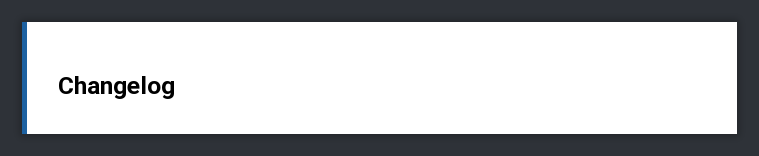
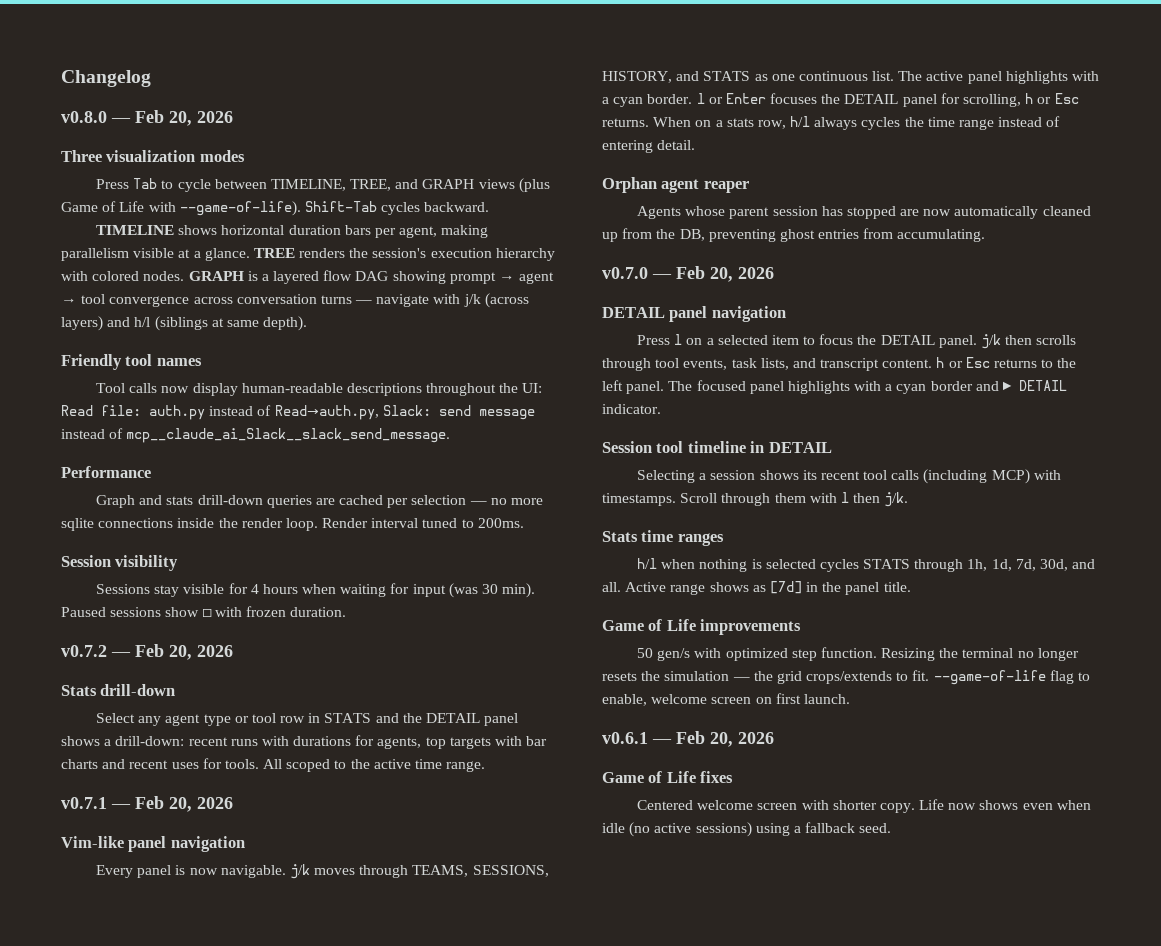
+ v0.8.0 — Feb 20, 2026
+ Three visualization modes
+ Press Tab to cycle between TIMELINE, TREE, and GRAPH views (plus Game of Life with --game-of-life). Shift-Tab cycles backward.
+ TIMELINE shows horizontal duration bars per agent, making parallelism visible at a glance. TREE renders the session's execution hierarchy with colored nodes. GRAPH is a layered flow DAG showing prompt → agent → tool convergence across conversation turns — navigate with j/k (across layers) and h/l (siblings at same depth).
+ Friendly tool names
+ Tool calls now display human-readable descriptions throughout the UI: Read file: auth.py instead of Read→auth.py, Slack: send message instead of mcp__claude_ai_Slack__slack_send_message.
+ Performance
+ Graph and stats drill-down queries are cached per selection — no more sqlite connections inside the render loop. Render interval tuned to 200ms.
+ Session visibility
+ Sessions stay visible for 4 hours when waiting for input (was 30 min). Paused sessions show □ with frozen duration.
+ v0.7.2 — Feb 20, 2026
+ Stats drill-down
+ Select any agent type or tool row in STATS and the DETAIL panel shows a drill-down: recent runs with durations for agents, top targets with bar charts and recent uses for tools. All scoped to the active time range.
+ v0.7.1 — Feb 20, 2026
+ Vim-like panel navigation
+ Every panel is now navigable. j/k moves through TEAMS, SESSIONS, HISTORY, and STATS as one continuous list. The active panel highlights with a cyan border. l or Enter focuses the DETAIL panel for scrolling, h or Esc returns. When on a stats row, h/l always cycles the time range instead of entering detail.
+ Orphan agent reaper
+ Agents whose parent session has stopped are now automatically cleaned up from the DB, preventing ghost entries from accumulating.
+ v0.7.0 — Feb 20, 2026
+ DETAIL panel navigation
+ Press l on a selected item to focus the DETAIL panel. j/k then scrolls through tool events, task lists, and transcript content. h or Esc returns to the left panel. The focused panel highlights with a cyan border and ▶ DETAIL indicator.
+ Session tool timeline in DETAIL
+ Selecting a session shows its recent tool calls (including MCP) with timestamps. Scroll through them with l then j/k.
+ Stats time ranges
+ h/l when nothing is selected cycles STATS through 1h, 1d, 7d, 30d, and all. Active range shows as [7d] in the panel title.
+ Game of Life improvements
+ 50 gen/s with optimized step function. Resizing the terminal no longer resets the simulation — the grid crops/extends to fit. --game-of-life flag to enable, welcome screen on first launch.
+ v0.6.1 — Feb 20, 2026
+ Game of Life fixes
+ Centered welcome screen with shorter copy. Life now shows even when idle (no active sessions) using a fallback seed.

